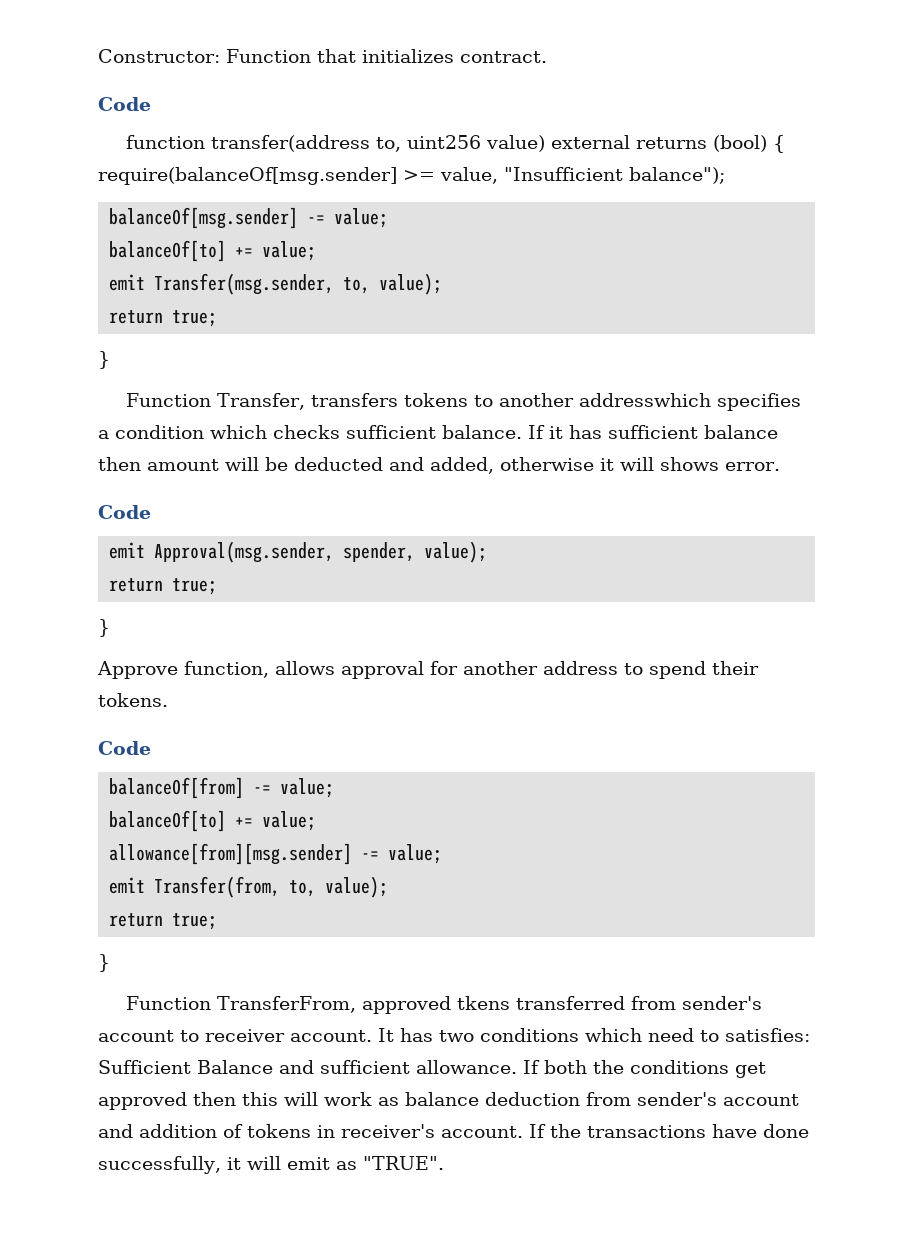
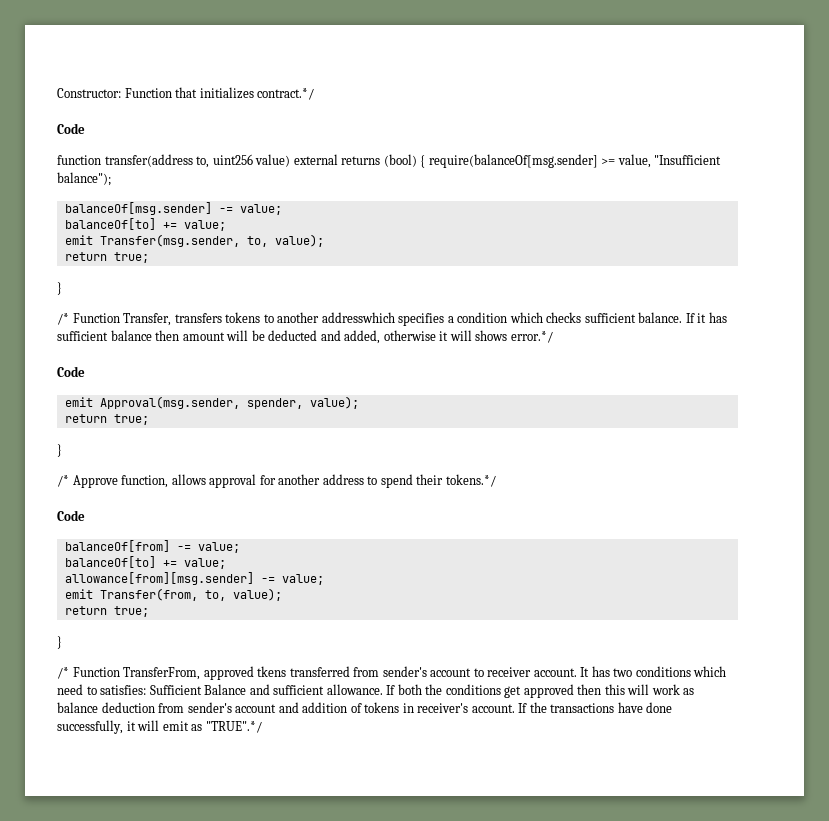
- Constructor: Function that initializes contract.
+ Constructor: Function that initializes contract.*/
- Function Transfer, transfers tokens to another addresswhich specifies a condition which checks sufficient balance.
+ /* Function Transfer, transfers tokens to another addresswhich specifies a condition which checks sufficient balance.
- If it has sufficient balance then amount will be deducted and added, otherwise it will shows error.
+ If it has sufficient balance then amount will be deducted and added, otherwise it will shows error.*/
- Approve function, allows approval for another address to spend their tokens.
+ /* Approve function, allows approval for another address to spend their tokens.*/
- Function TransferFrom, approved tkens transferred from sender's account to receiver account.
+ /* Function TransferFrom, approved tkens transferred from sender's account to receiver account.
- If the transactions have done successfully, it will emit as "TRUE".
+ If the transactions have done successfully, it will emit as "TRUE".*/

